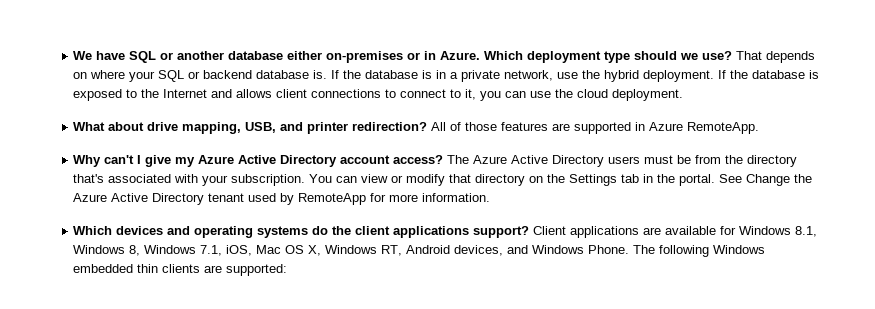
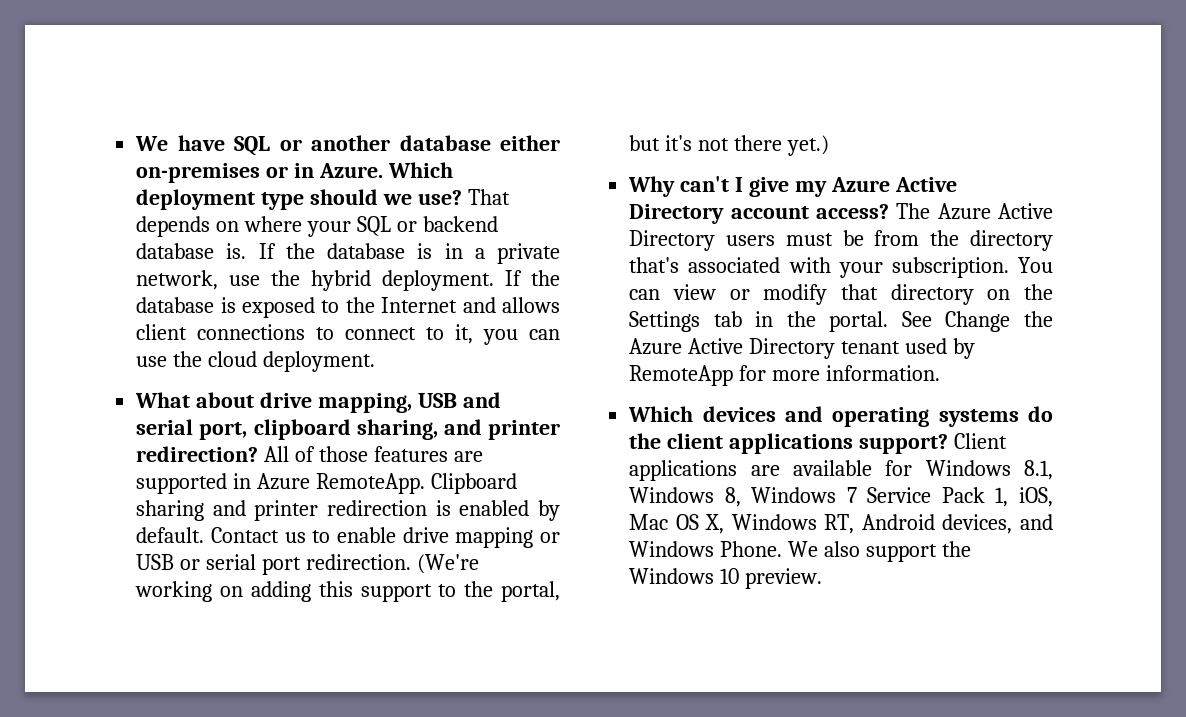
- What about drive mapping, USB, and printer redirection?
+ What about drive mapping, USB and serial port, clipboard sharing, and printer redirection?
+ Clipboard sharing and printer redirection is enabled by default. Contact us to enable drive mapping or USB or serial port redirection. (We're working on adding this support to the portal, but it's not there yet.)
- Client applications are available for Windows 8.1, Windows 8, Windows 7.1, iOS, Mac OS X, Windows RT, Android devices, and Windows Phone.
+ Client applications are available for Windows 8.1, Windows 8, Windows 7 Service Pack 1, iOS, Mac OS X, Windows RT, Android devices, and Windows Phone.
- The following Windows embedded thin clients are supported:
+ We also support the Windows 10 preview.

